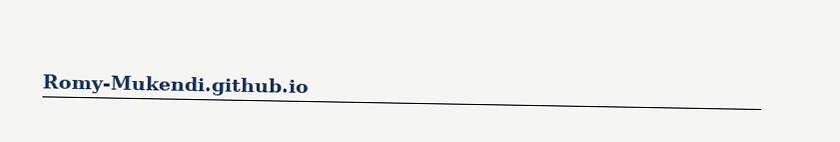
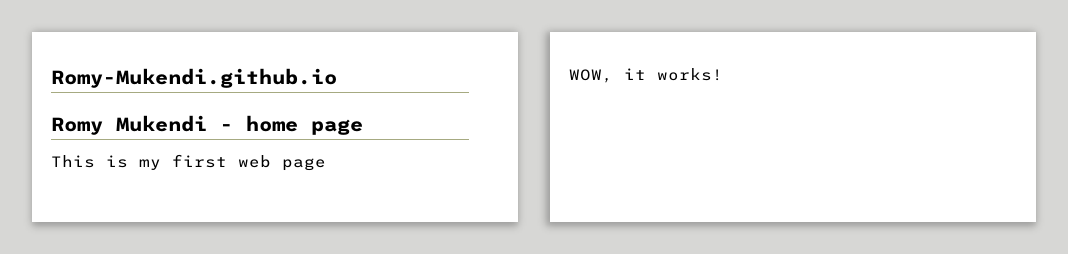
+ Romy Mukendi - home page
+ This is my first web page
+ WOW, it works!

